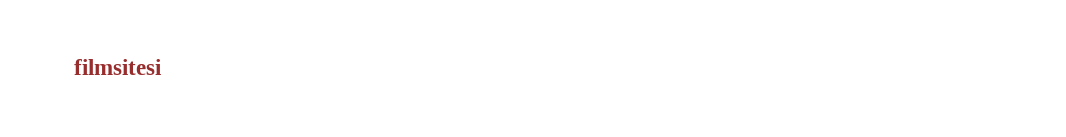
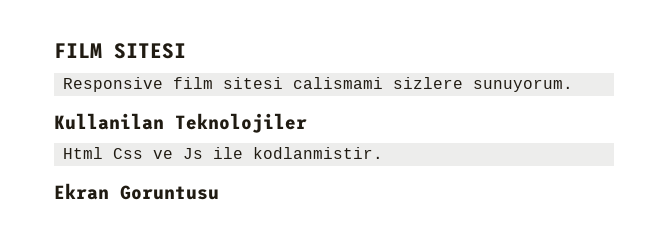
- filmsitesi
+ FILM SITESI
+ Responsive film sitesi calismami sizlere sunuyorum.
+ Kullanilan Teknolojiler
+ Html Css ve Js ile kodlanmistir.
+ Ekran Goruntusu

